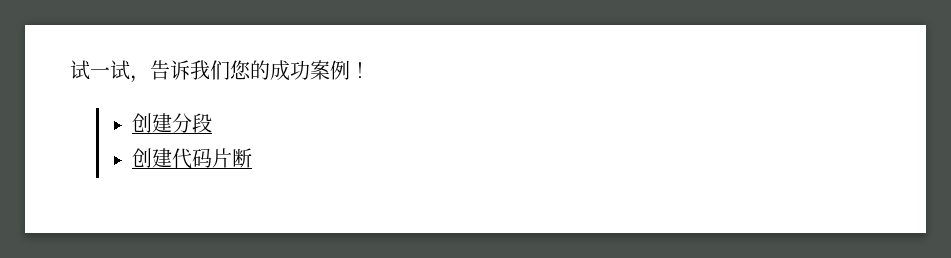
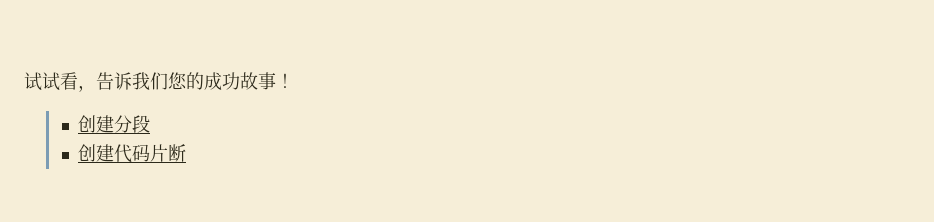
- 试一试，告诉我们您的成功案例！
+ 试试看，告诉我们您的成功故事！

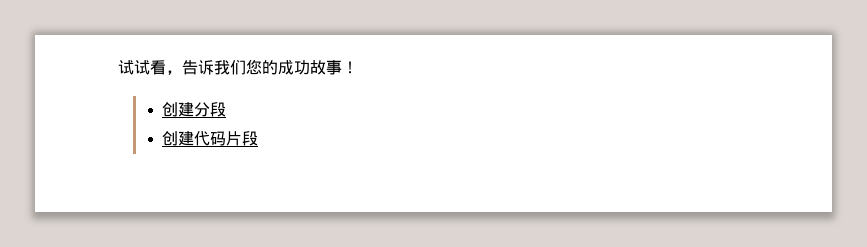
- 创建代码片断
+ 创建代码片段

